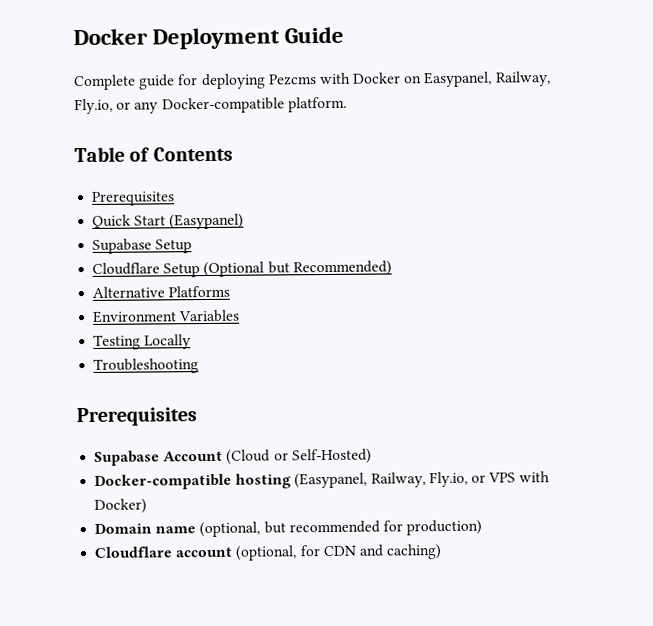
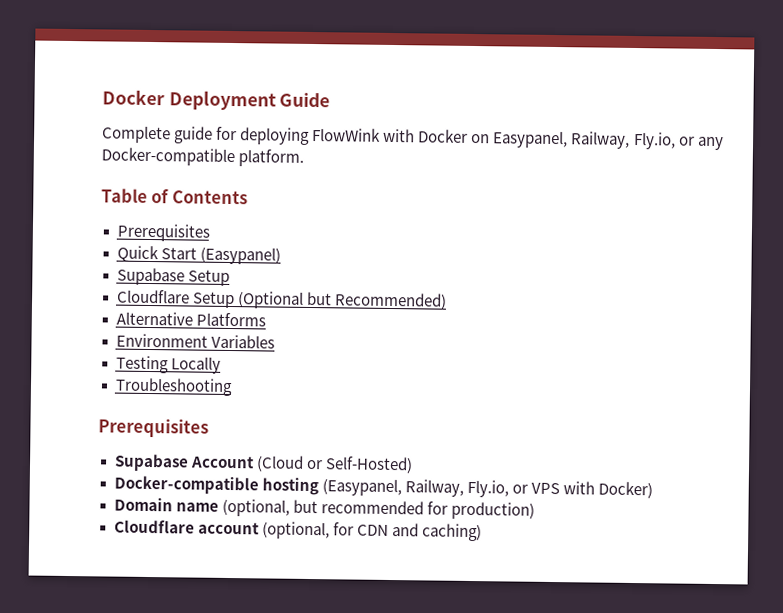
- Complete guide for deploying Pezcms with Docker on Easypanel, Railway, Fly.io, or any Docker-compatible platform.
+ Complete guide for deploying FlowWink with Docker on Easypanel, Railway, Fly.io, or any Docker-compatible platform.

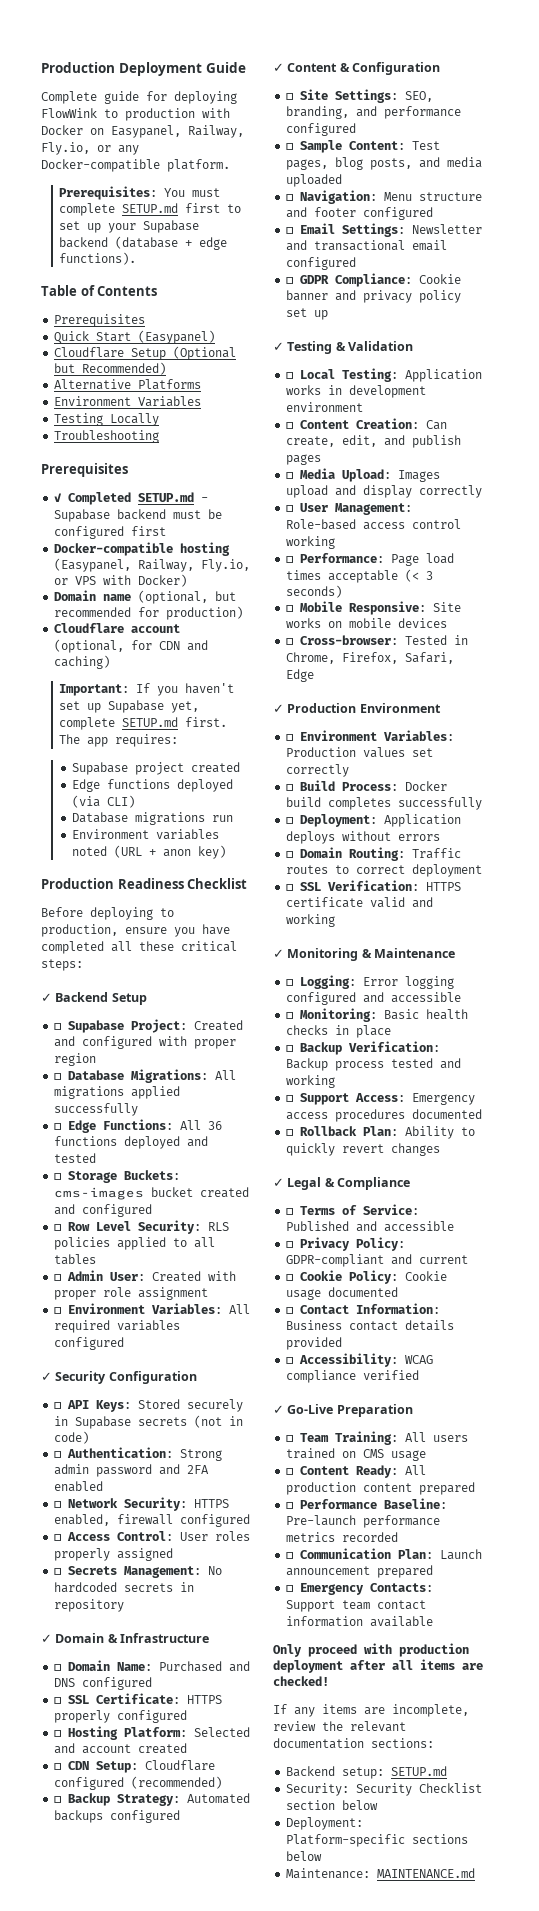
- Docker Deployment Guide
+ Production Deployment Guide
- Complete guide for deploying FlowWink with Docker on Easypanel, Railway, Fly.io, or any Docker-compatible platform.
+ Complete guide for deploying FlowWink to production with Docker on Easypanel, Railway, Fly.io, or any Docker-compatible platform.
+ Prerequisites: You must complete SETUP.md first to set up your Supabase backend (database + edge functions).
- Supabase Setup
- Supabase Account (Cloud or Self-Hosted)
+ ✓ Completed SETUP.md - Supabase backend must be configured first
+ Important: If you haven't set up Supabase yet, complete SETUP.md first. The app requires:
+ Supabase project created
+ Edge functions deployed (via CLI)
+ Database migrations run
+ Environment variables noted (URL + anon key)
+ Production Readiness Checklist
+ Before deploying to production, ensure you have completed all these critical steps:
+ ✓ Backend Setup
+ ☐ Supabase Project: Created and configured with proper region
+ ☐ Database Migrations: All migrations applied successfully
+ ☐ Edge Functions: All 36 functions deployed and tested
+ ☐ Storage Buckets: cms-images bucket created and configured
+ ☐ Row Level Security: RLS policies applied to all tables
+ ☐ Admin User: Created with proper role assignment
+ ☐ Environment Variables: All required variables configured
+ ✓ Security Configuration
+ ☐ API Keys: Stored securely in Supabase secrets (not in code)
+ ☐ Authentication: Strong admin password and 2FA enabled
+ ☐ Network Security: HTTPS enabled, firewall configured
+ ☐ Access Control: User roles properly assigned
+ ☐ Secrets Management: No hardcoded secrets in repository
+ ✓ Domain & Infrastructure
+ ☐ Domain Name: Purchased and DNS configured
+ ☐ SSL Certificate: HTTPS properly configured
+ ☐ Hosting Platform: Selected and account created
+ ☐ CDN Setup: Cloudflare configured (recommended)
+ ☐ Backup Strategy: Automated backups configured
+ ✓ Content & Configuration
+ ☐ Site Settings: SEO, branding, and performance configured
+ ☐ Sample Content: Test pages, blog posts, and media uploaded
+ ☐ Navigation: Menu structure and footer configured
+ ☐ Email Settings: Newsletter and transactional email configured
+ ☐ GDPR Compliance: Cookie banner and privacy policy set up
+ ✓ Testing & Validation
+ ☐ Local Testing: Application works in development environment
+ ☐ Content Creation: Can create, edit, and publish pages
+ ☐ Media Upload: Images upload and display correctly
+ ☐ User Management: Role-based access control working
+ ☐ Performance: Page load times acceptable (< 3 seconds)
+ ☐ Mobile Responsive: Site works on mobile devices
+ ☐ Cross-browser: Tested in Chrome, Firefox, Safari, Edge
+ ✓ Production Environment
+ ☐ Environment Variables: Production values set correctly
+ ☐ Build Process: Docker build completes successfully
+ ☐ Deployment: Application deploys without errors
+ ☐ Domain Routing: Traffic routes to correct deployment
+ ☐ SSL Verification: HTTPS certificate valid and working
+ ✓ Monitoring & Maintenance
+ ☐ Logging: Error logging configured and accessible
+ ☐ Monitoring: Basic health checks in place
+ ☐ Backup Verification: Backup process tested and working
+ ☐ Support Access: Emergency access procedures documented
+ ☐ Rollback Plan: Ability to quickly revert changes
+ ✓ Legal & Compliance
+ ☐ Terms of Service: Published and accessible
+ ☐ Privacy Policy: GDPR-compliant and current
+ ☐ Cookie Policy: Cookie usage documented
+ ☐ Contact Information: Business contact details provided
+ ☐ Accessibility: WCAG compliance verified
+ ✓ Go-Live Preparation
+ ☐ Team Training: All users trained on CMS usage
+ ☐ Content Ready: All production content prepared
+ ☐ Performance Baseline: Pre-launch performance metrics recorded
+ ☐ Communication Plan: Launch announcement prepared
+ ☐ Emergency Contacts: Support team contact information available
+ Only proceed with production deployment after all items are checked!
+ If any items are incomplete, review the relevant documentation sections:
+ Backend setup: SETUP.md
+ Security: Security Checklist section below
+ Deployment: Platform-specific sections below
+ Maintenance: MAINTENANCE.md

